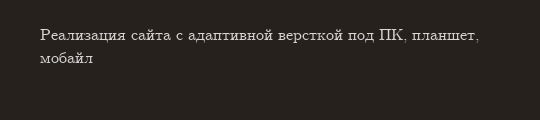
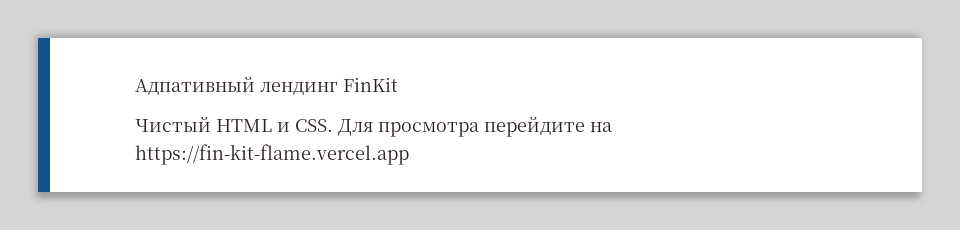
- Реализация сайта с адаптивной версткой под ПК, планшет, мобайл
+ Адпативный лендинг FinKit
+ Чистый HTML и CSS. Для просмотра перейдите на https://fin-kit-flame.vercel.app

